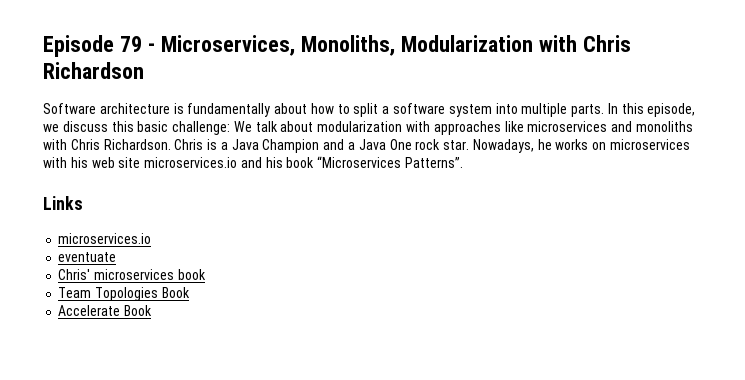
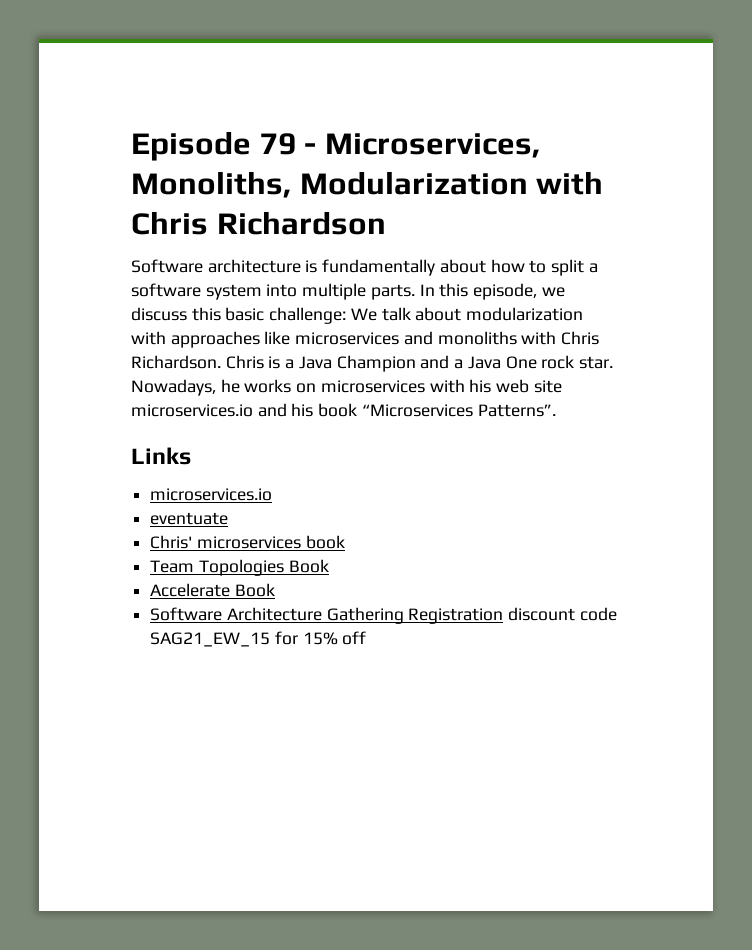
+ Software Architecture Gathering Registration discount code SAG21_EW_15 for 15% off

